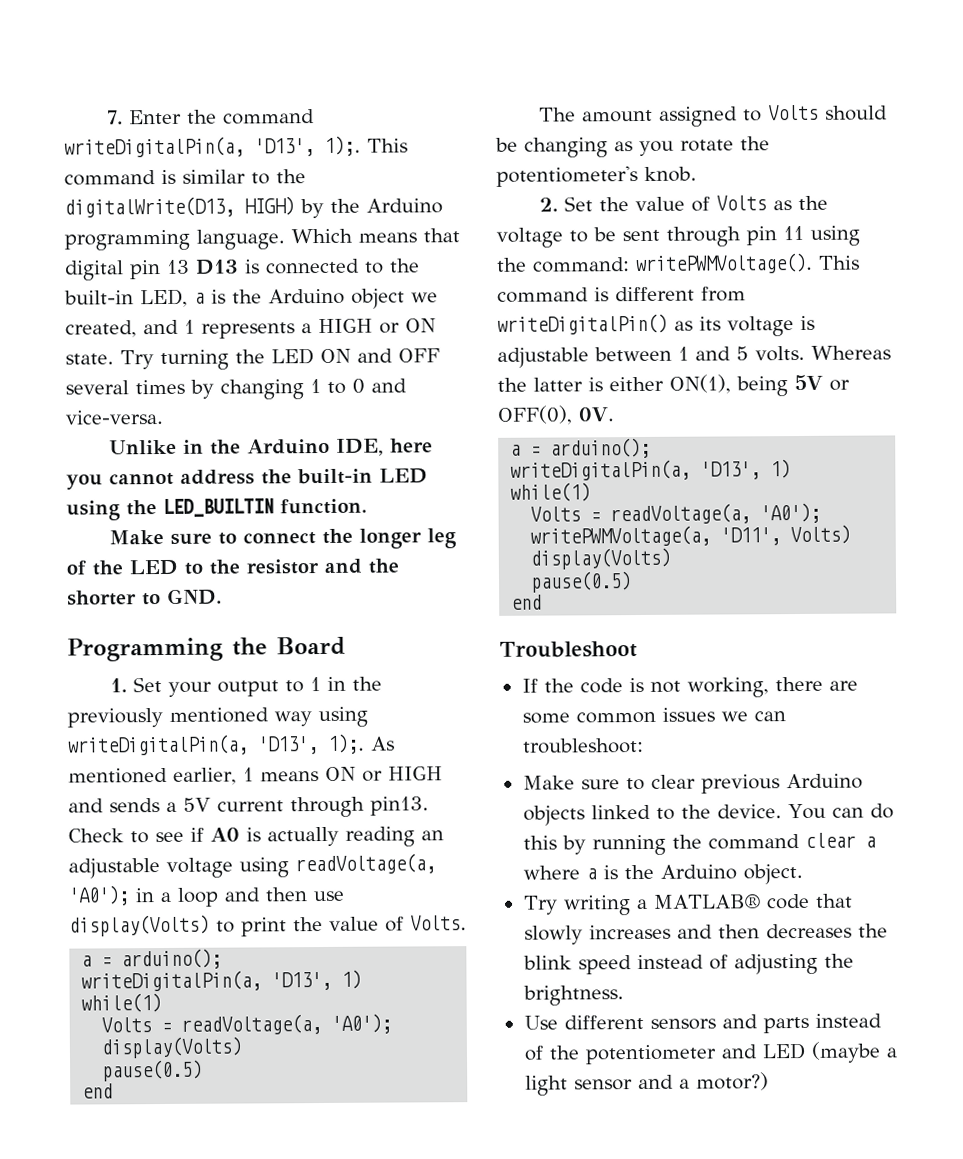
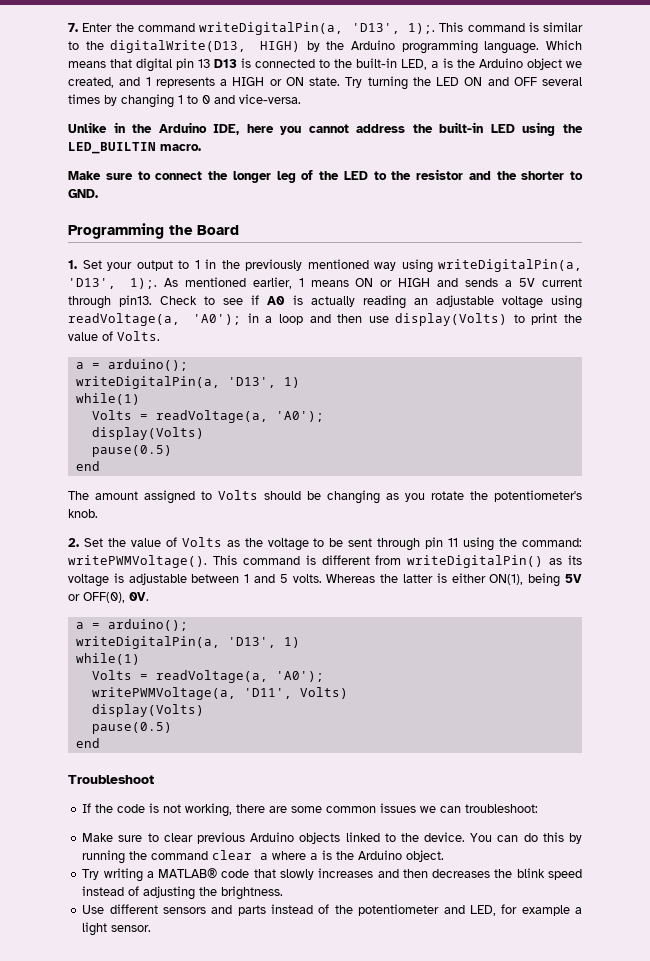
- Unlike in the Arduino IDE, here you cannot address the built-in LED using the LED_BUILTIN function.
+ Unlike in the Arduino IDE, here you cannot address the built-in LED using the LED_BUILTIN macro.
- Use different sensors and parts instead of the potentiometer and LED (maybe a light sensor and a motor?)
+ Use different sensors and parts instead of the potentiometer and LED, for example a light sensor.

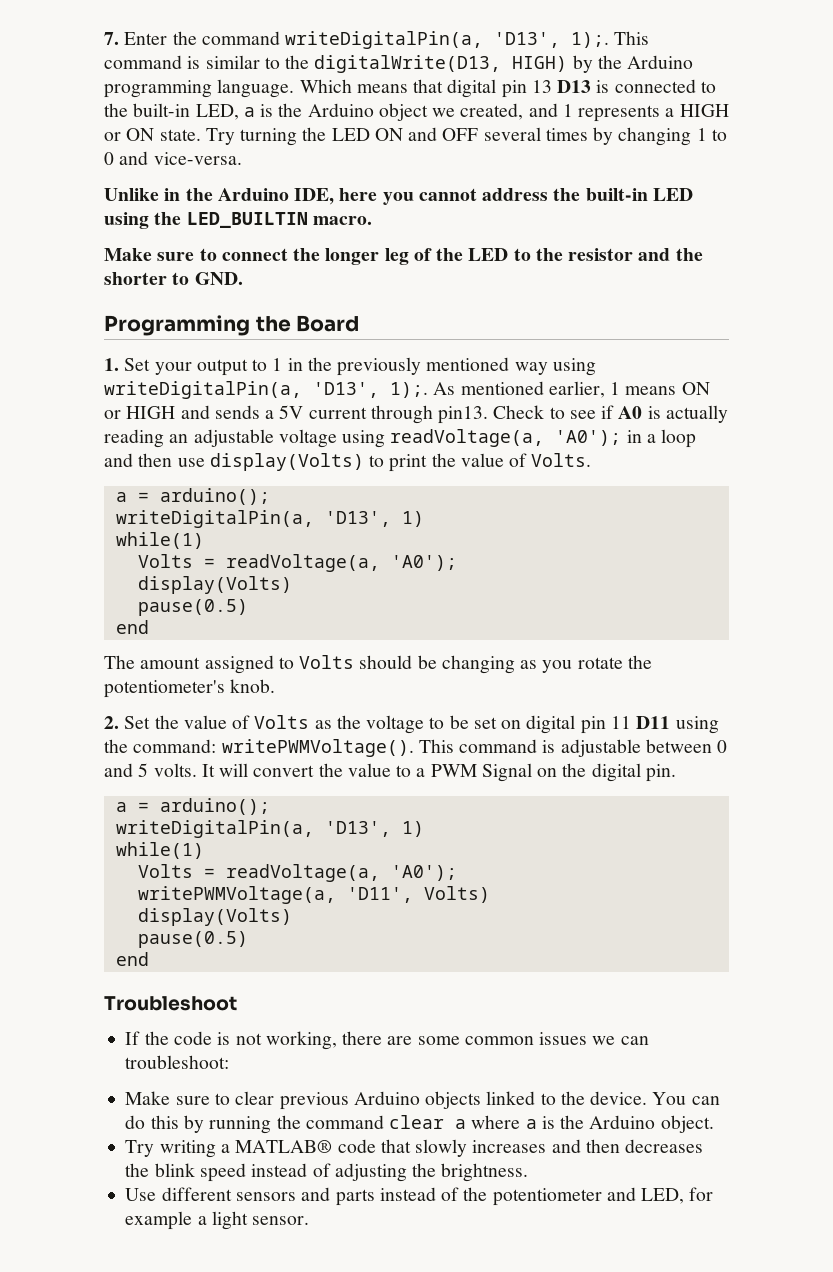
- 2. Set the value of Volts as the voltage to be sent through pin 11 using the command: writePWMVoltage().
+ 2. Set the value of Volts as the voltage to be set on digital pin 11 D11 using the command: writePWMVoltage().
- This command is different from writeDigitalPin() as its voltage is adjustable between 1 and 5 volts.
+ This command is adjustable between 0 and 5 volts.
- Whereas the latter is either ON(1), being 5V or OFF(0), 0V.
+ It will convert the value to a PWM Signal on the digital pin.

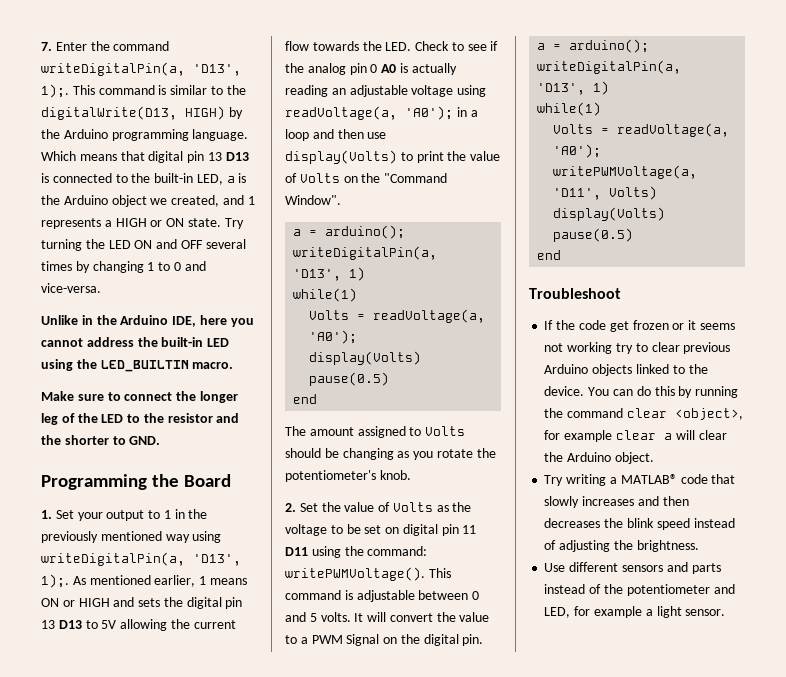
- As mentioned earlier, 1 means ON or HIGH and sends a 5V current through pin13. Check to see if A0 is actually reading an adjustable voltage using readVoltage(a, 'A0'); in a loop and then use display(Volts) to print the value of Volts.
+ As mentioned earlier, 1 means ON or HIGH and sets the digital pin 13 D13 to 5V allowing the current flow towards the LED. Check to see if the analog pin 0 A0 is actually reading an adjustable voltage using readVoltage(a, 'A0'); in a loop and then use display(Volts) to print the value of Volts on the "Command Window".
- If the code is not working, there are some common issues we can troubleshoot:
- Make sure to clear previous Arduino objects linked to the device.
+ If the code get frozen or it seems not working try to clear previous Arduino objects linked to the device.
- You can do this by running the command clear a where a is the Arduino object.
+ You can do this by running the command clear <object>, for example clear a will clear the Arduino object.

